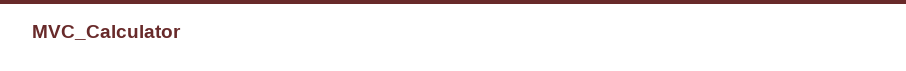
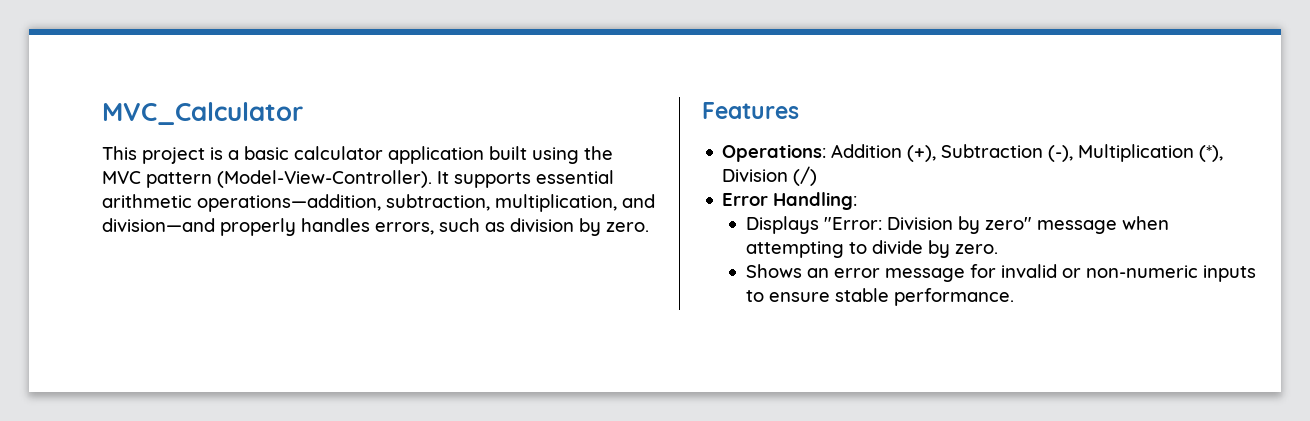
+ This project is a basic calculator application built using the MVC pattern (Model-View-Controller). It supports essential arithmetic operations—addition, subtraction, multiplication, and division—and properly handles errors, such as division by zero.
+ Features
+ Operations: Addition (+), Subtraction (-), Multiplication (*), Division (/)
+ Error Handling:
+ Displays "Error: Division by zero" message when attempting to divide by zero.
+ Shows an error message for invalid or non-numeric inputs to ensure stable performance.

